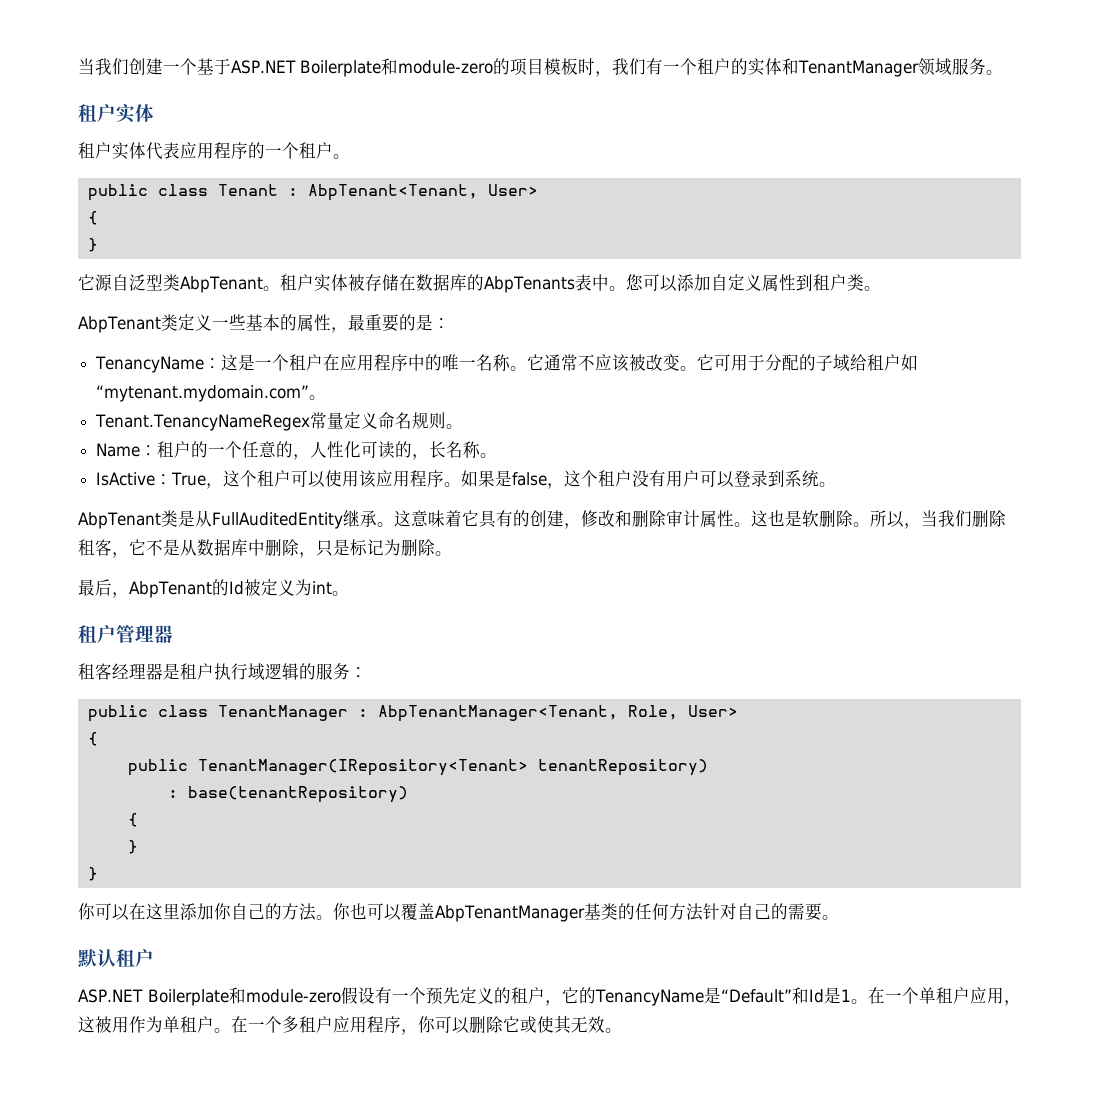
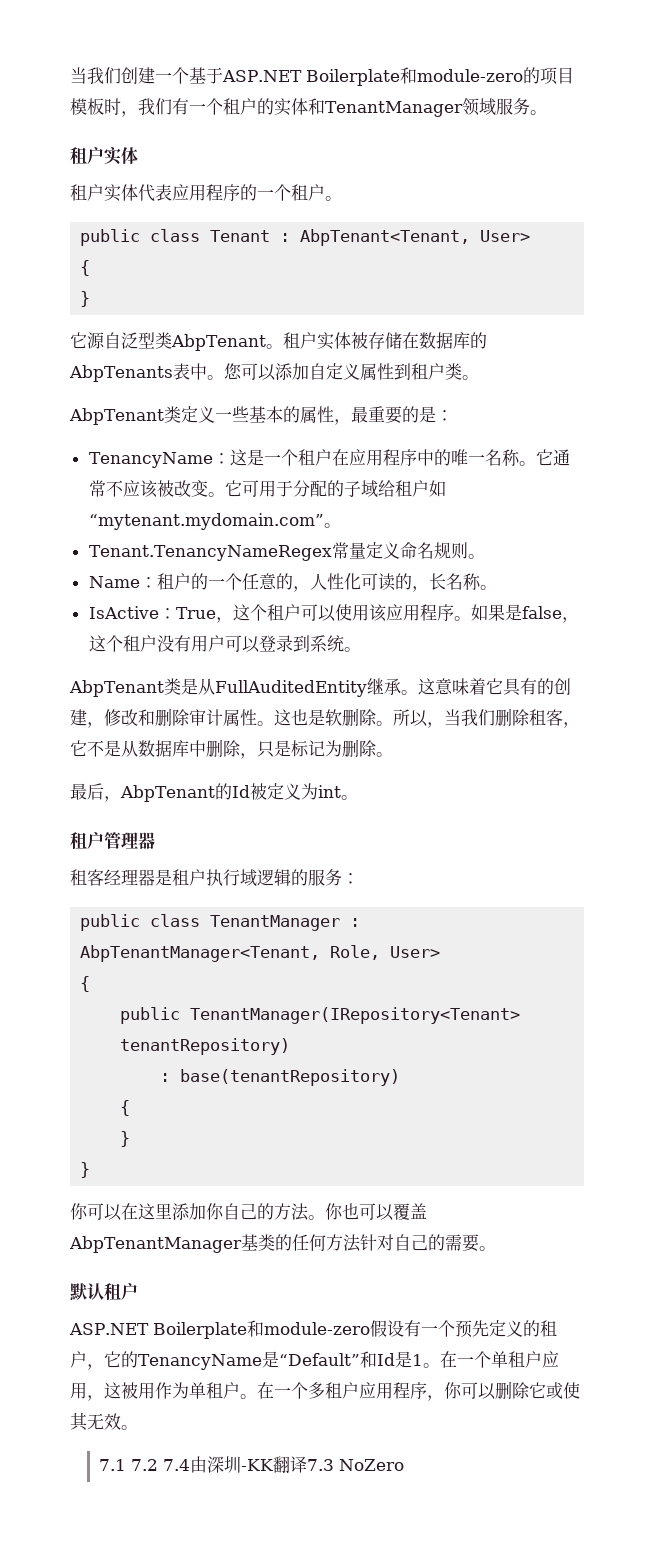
+ 7.1 7.2 7.4由深圳-KK翻译7.3 NoZero

